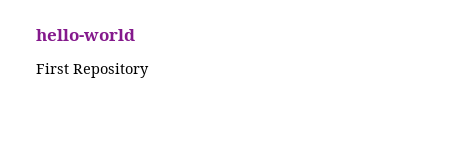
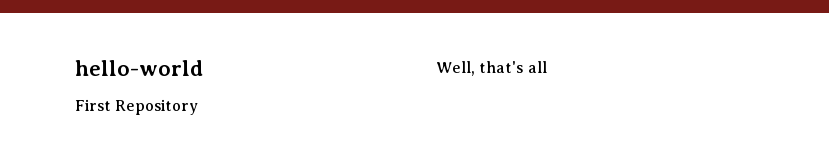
+ Well, that's all

